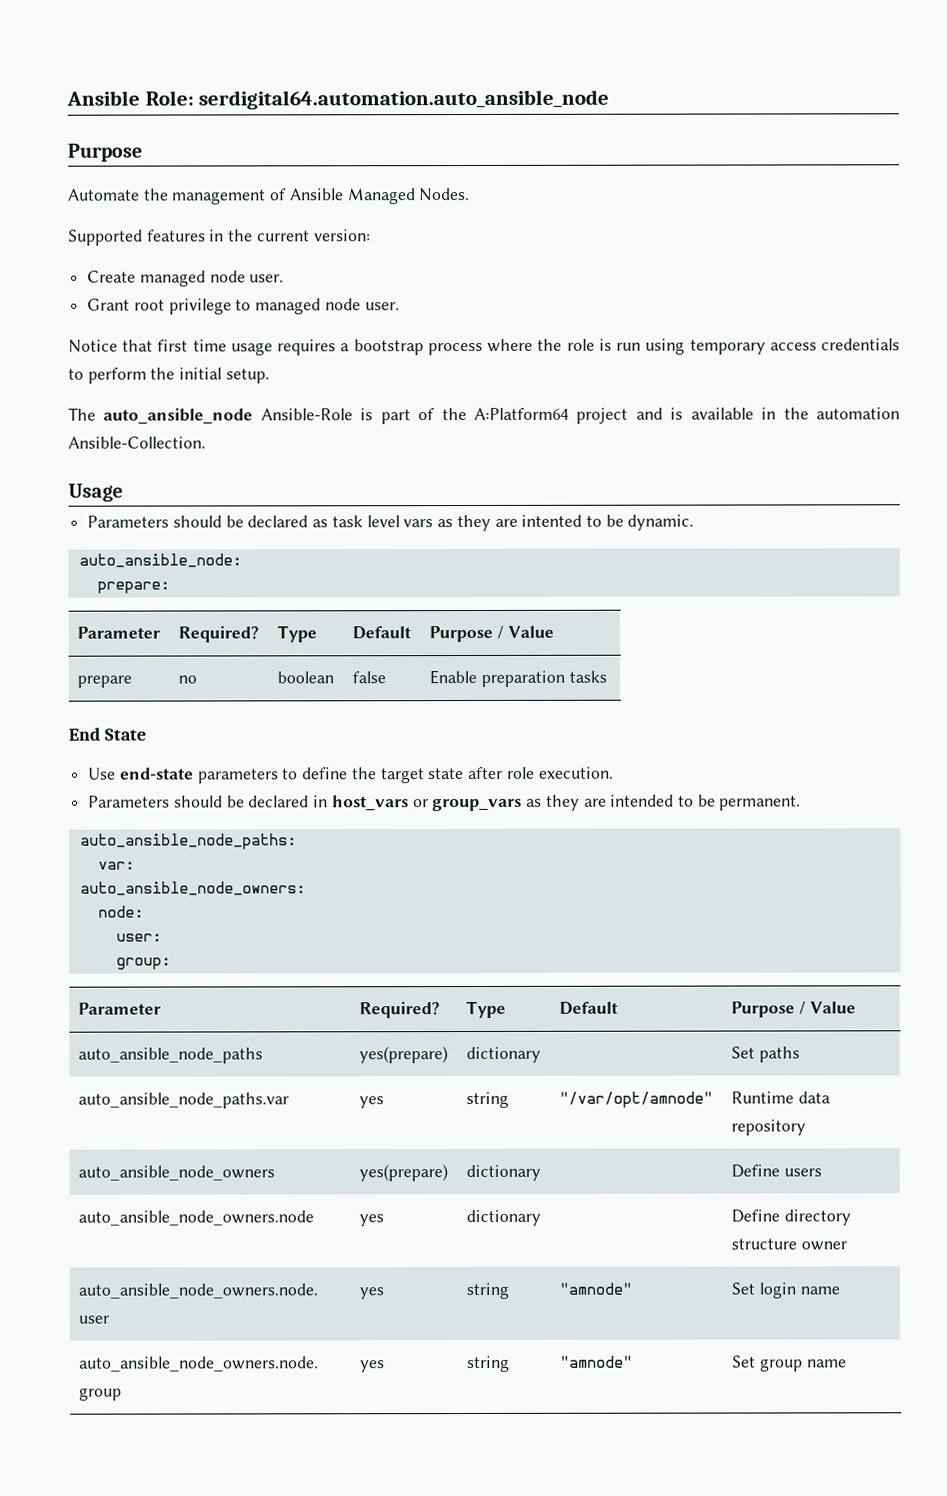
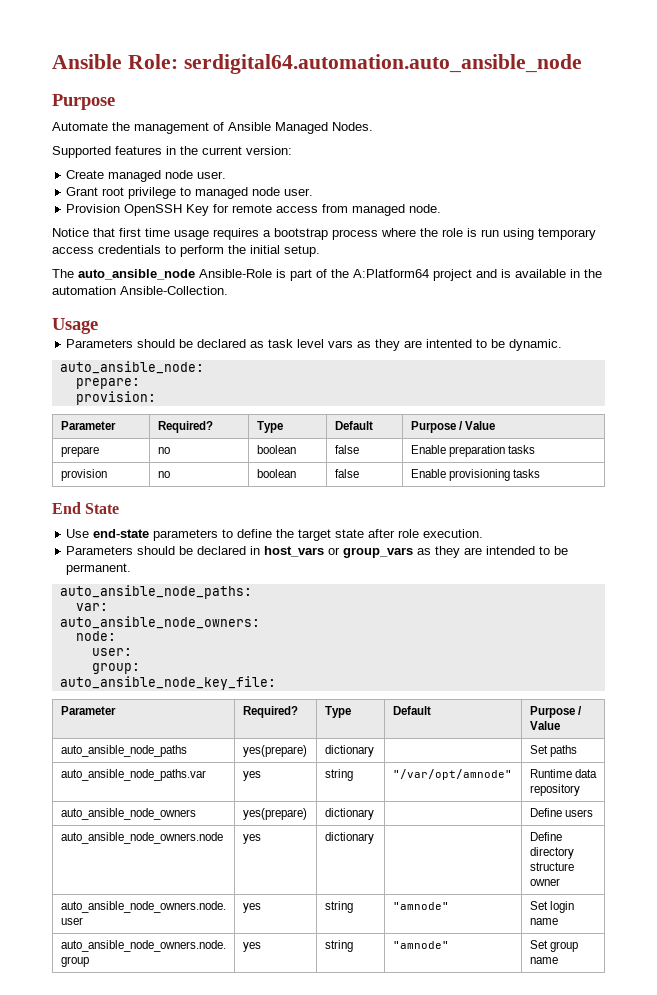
+ Provision OpenSSH Key for remote access from managed node.
+ provision:
+ provision | no | boolean | false | Enable provisioning tasks
+ auto_ansible_node_key_file:

